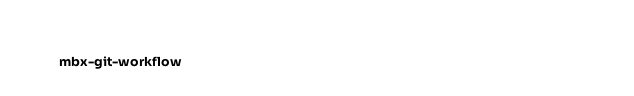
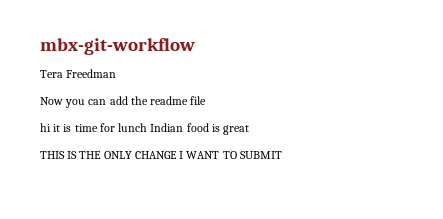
+ Tera Freedman
+ Now you can add the readme file
+ hi it is time for lunch Indian food is great
+ THIS IS THE ONLY CHANGE I WANT TO SUBMIT

